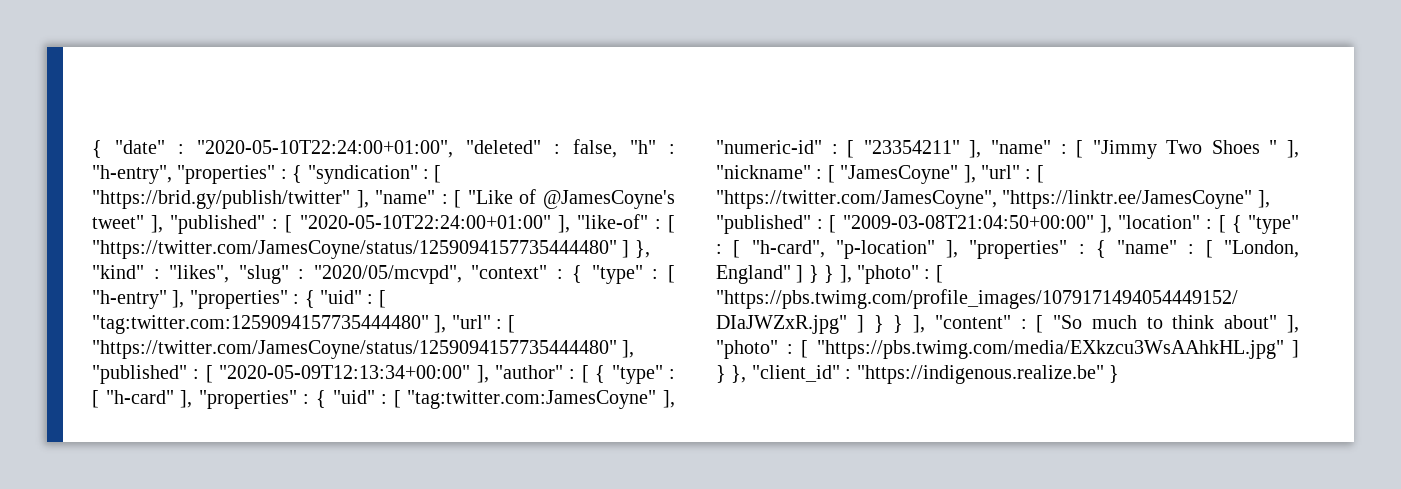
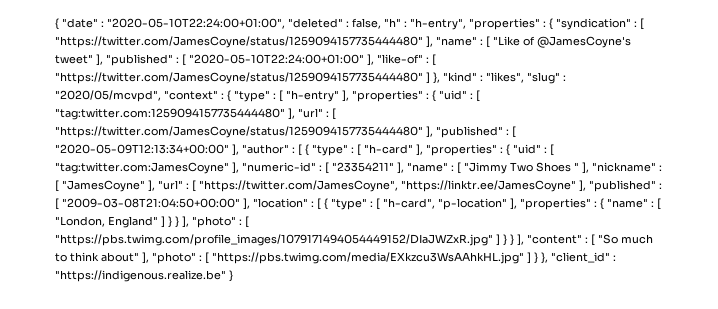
- [ "https://brid.gy/publish/twitter" ], "name" :
+ [ "https://twitter.com/JamesCoyne/status/1259094157735444480" ], "name" :

